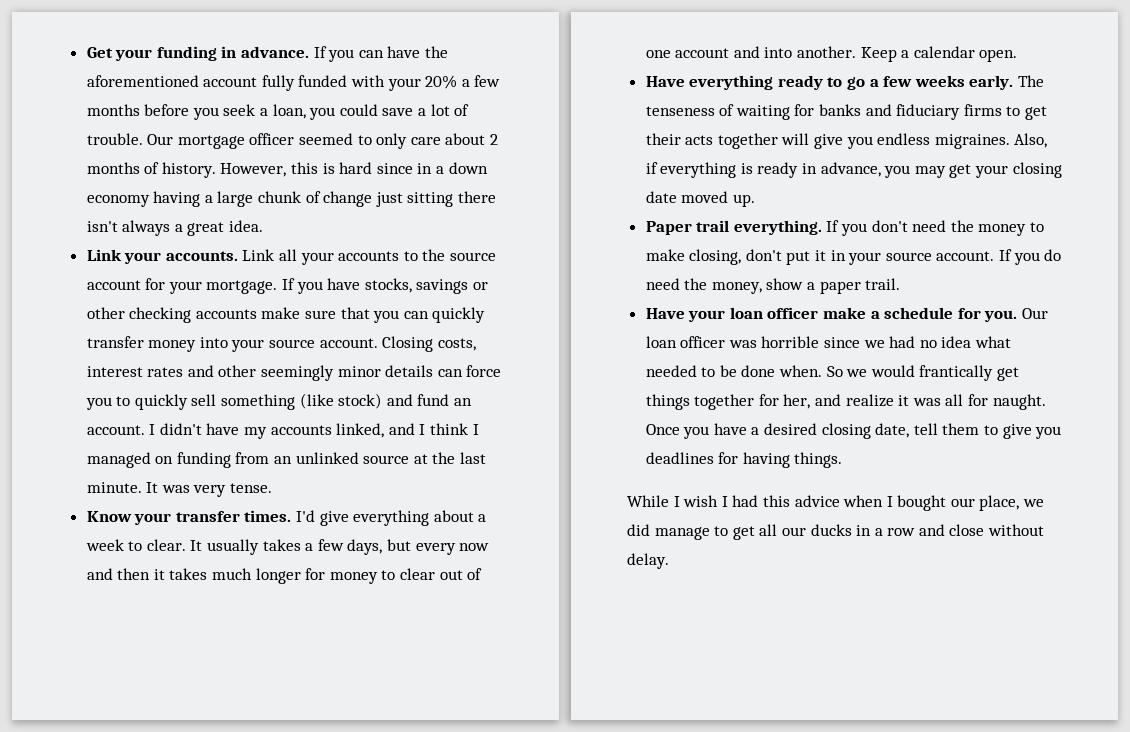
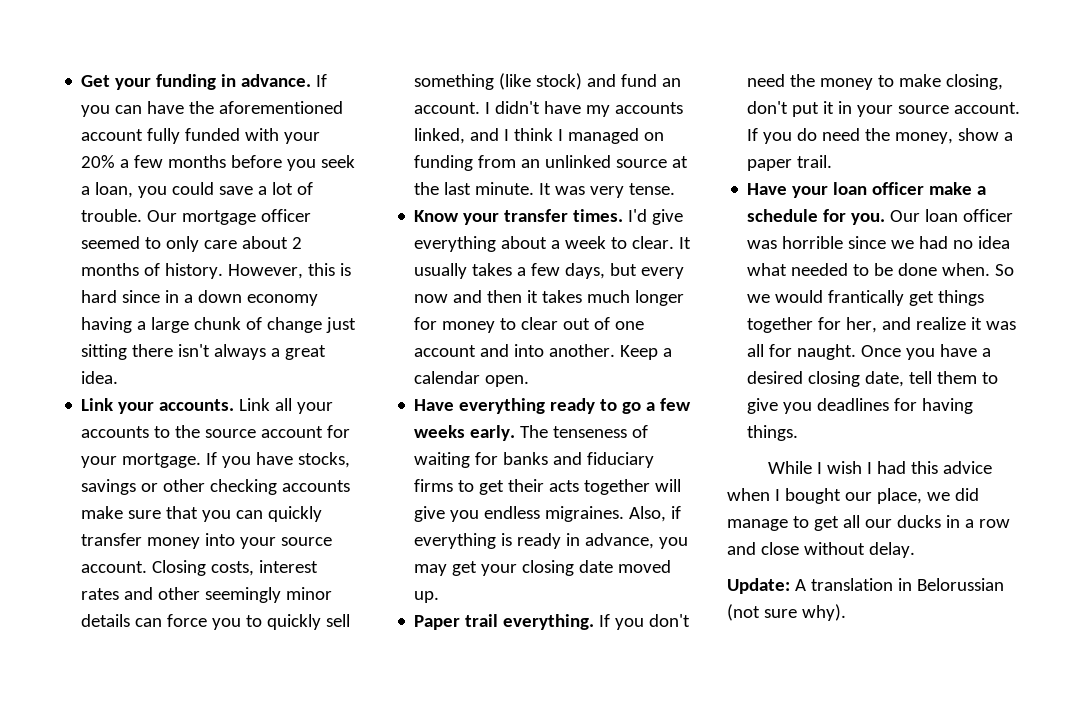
+ Update: A translation in Belorussian (not sure why).

